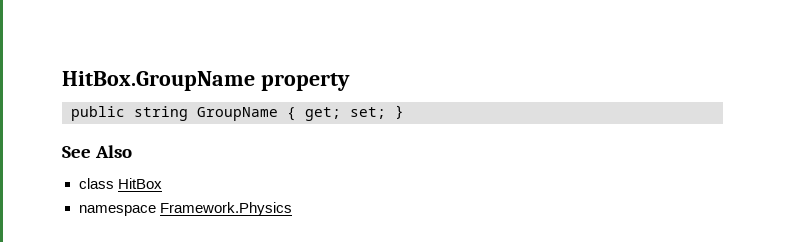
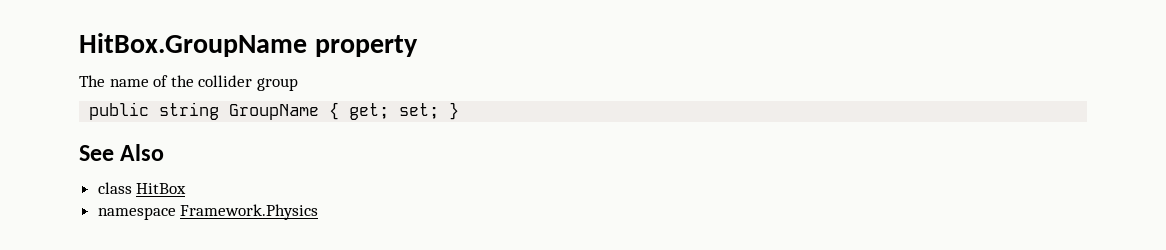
+ The name of the collider group

